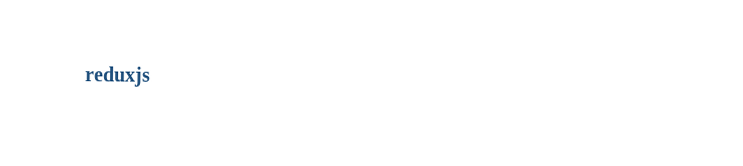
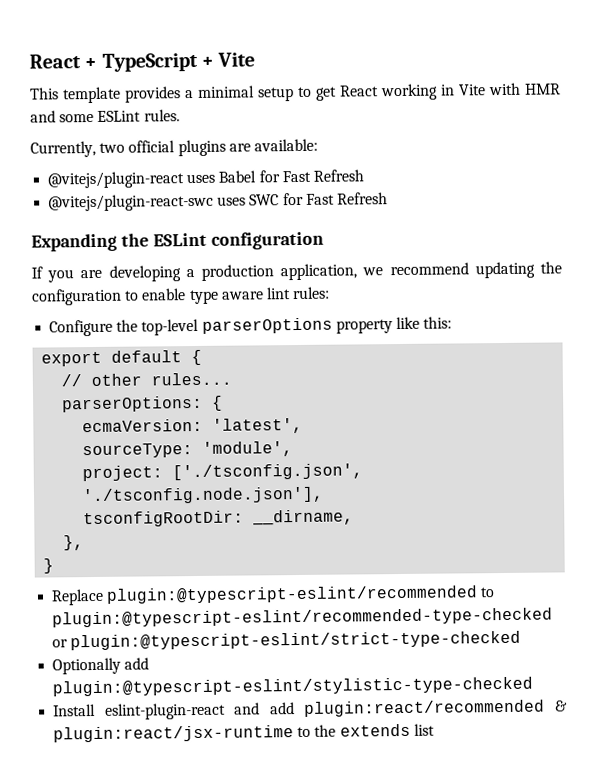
- reduxjs
+ React + TypeScript + Vite
+ This template provides a minimal setup to get React working in Vite with HMR and some ESLint rules.
+ Currently, two official plugins are available:
+ @vitejs/plugin-react uses Babel for Fast Refresh
+ @vitejs/plugin-react-swc uses SWC for Fast Refresh
+ Expanding the ESLint configuration
+ If you are developing a production application, we recommend updating the configuration to enable type aware lint rules:
+ Configure the top-level parserOptions property like this:
+ export default {
+ // other rules...
+ parserOptions: {
+ ecmaVersion: 'latest',
+ sourceType: 'module',
+ project: ['./tsconfig.json', './tsconfig.node.json'],
+ tsconfigRootDir: __dirname,
+ },
+ }
+ Replace plugin:@typescript-eslint/recommended to plugin:@typescript-eslint/recommended-type-checked or plugin:@typescript-eslint/strict-type-checked
+ Optionally add plugin:@typescript-eslint/stylistic-type-checked
+ Install eslint-plugin-react and add plugin:react/recommended & plugin:react/jsx-runtime to the extends list

